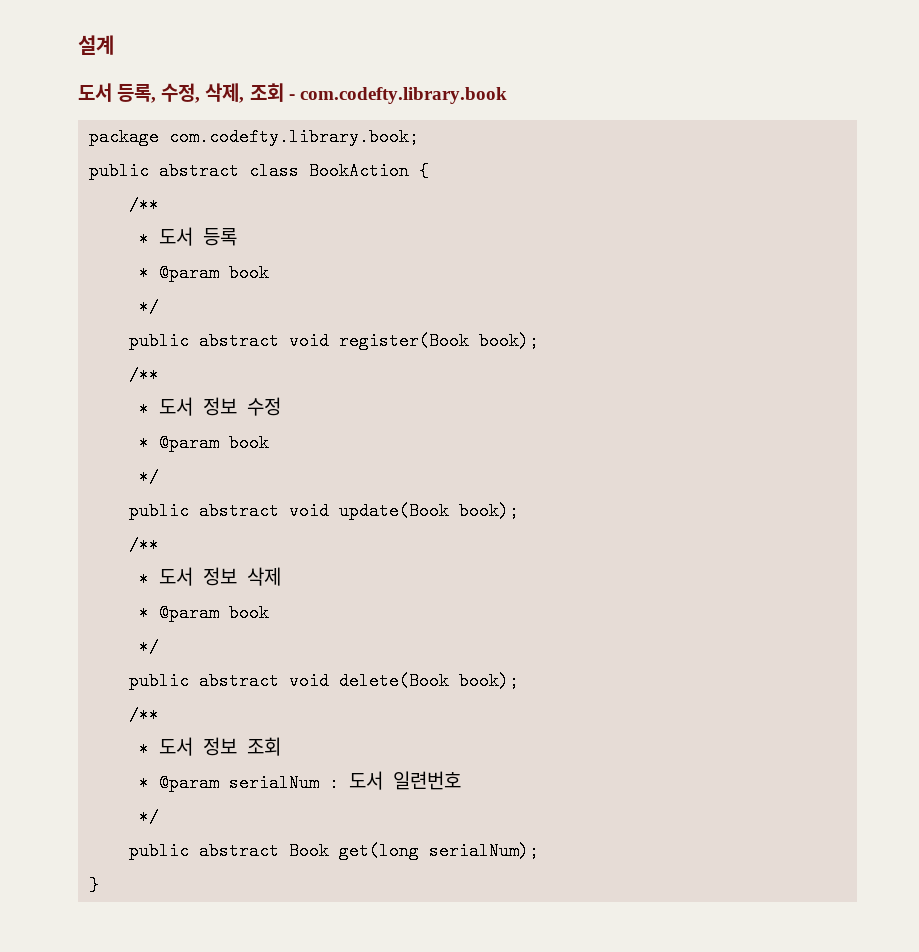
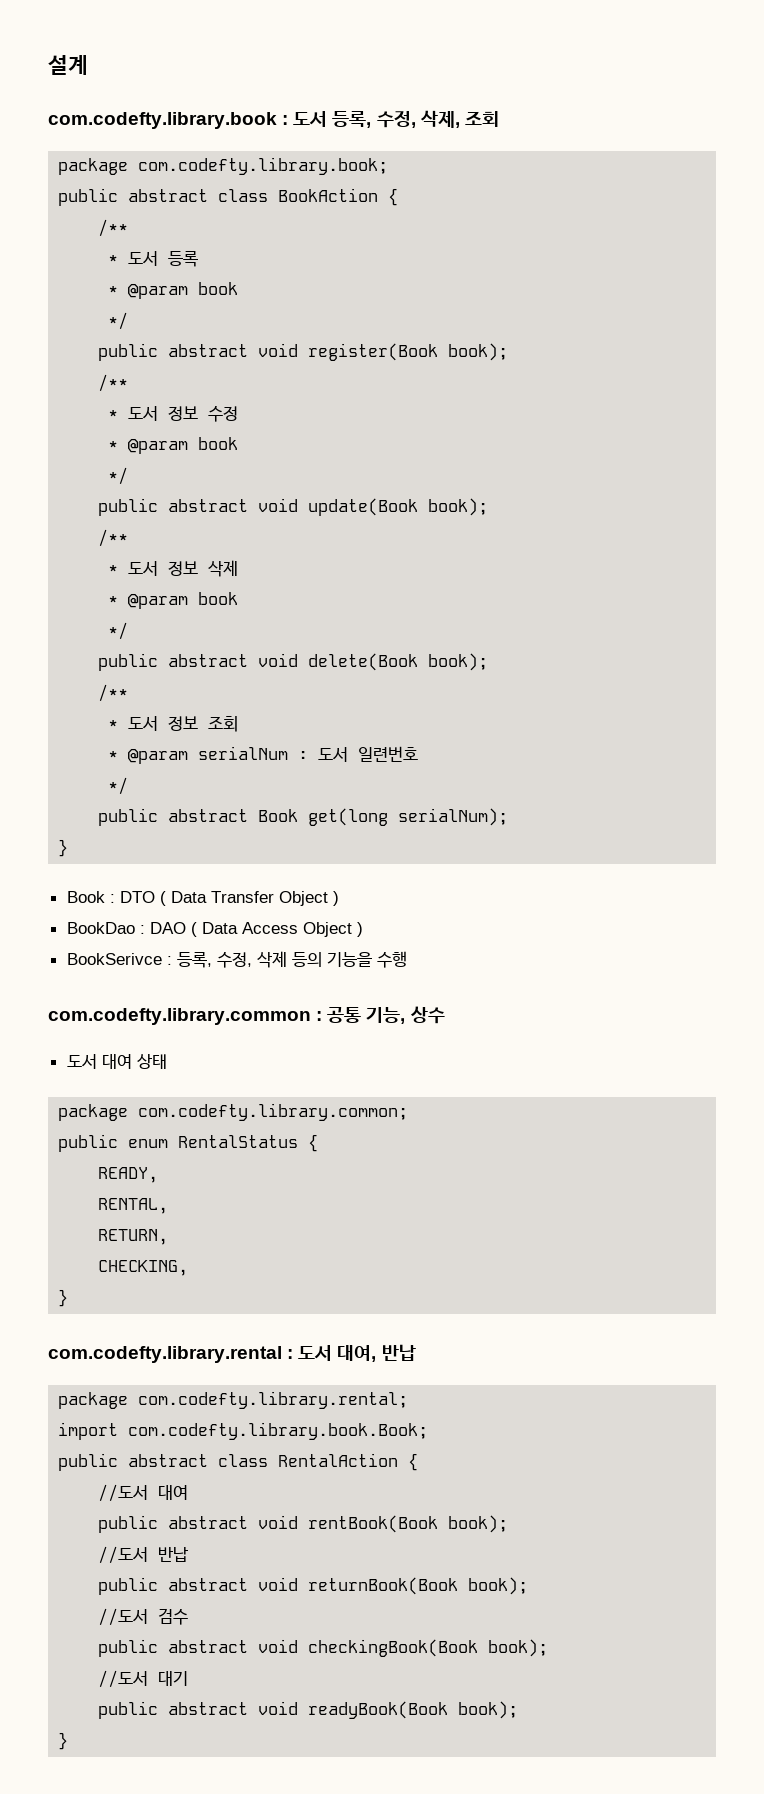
- 도서 등록, 수정, 삭제, 조회 - com.codefty.library.book
+ com.codefty.library.book : 도서 등록, 수정, 삭제, 조회
+ Book : DTO ( Data Transfer Object )
+ BookDao : DAO ( Data Access Object )
+ BookSerivce : 등록, 수정, 삭제 등의 기능을 수행
+ com.codefty.library.common : 공통 기능, 상수
+ 도서 대여 상태
+ package com.codefty.library.common;
+ public enum RentalStatus {
+ READY,
+ RENTAL,
+ RETURN,
+ CHECKING,
+ }
+ com.codefty.library.rental : 도서 대여, 반납
+ package com.codefty.library.rental;
+ import com.codefty.library.book.Book;
+ public abstract class RentalAction {
+ //도서 대여
+ public abstract void rentBook(Book book);
+ //도서 반납
+ public abstract void returnBook(Book book);
+ //도서 검수
+ public abstract void checkingBook(Book book);
+ //도서 대기
+ public abstract void readyBook(Book book);
+ }

